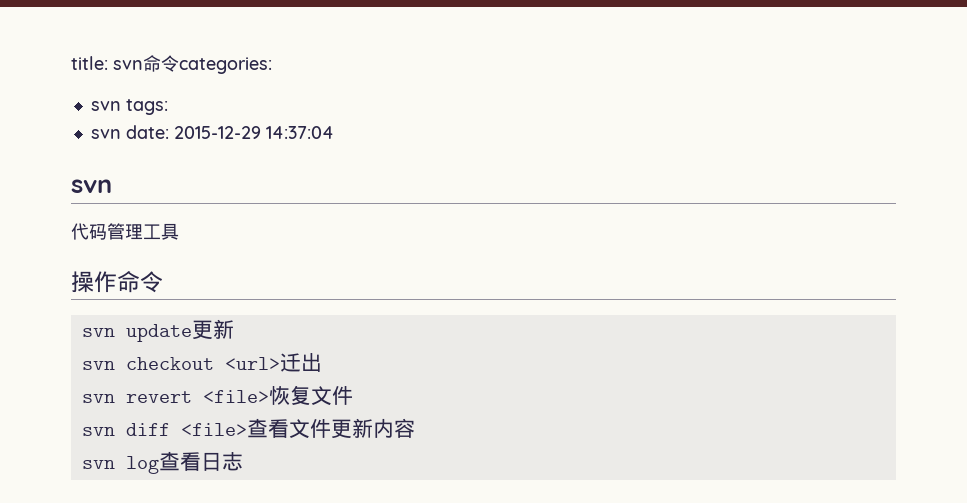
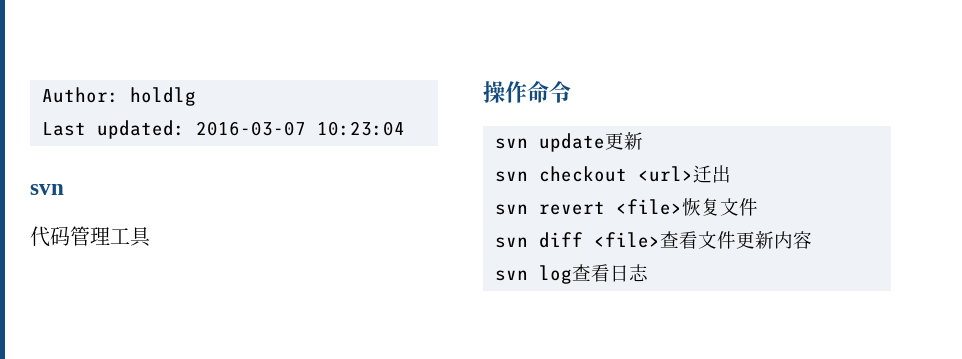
- title: svn命令categories:
- svn tags:
- svn date: 2015-12-29 14:37:04
+ Author: holdlg
+ Last updated: 2016-03-07 10:23:04

